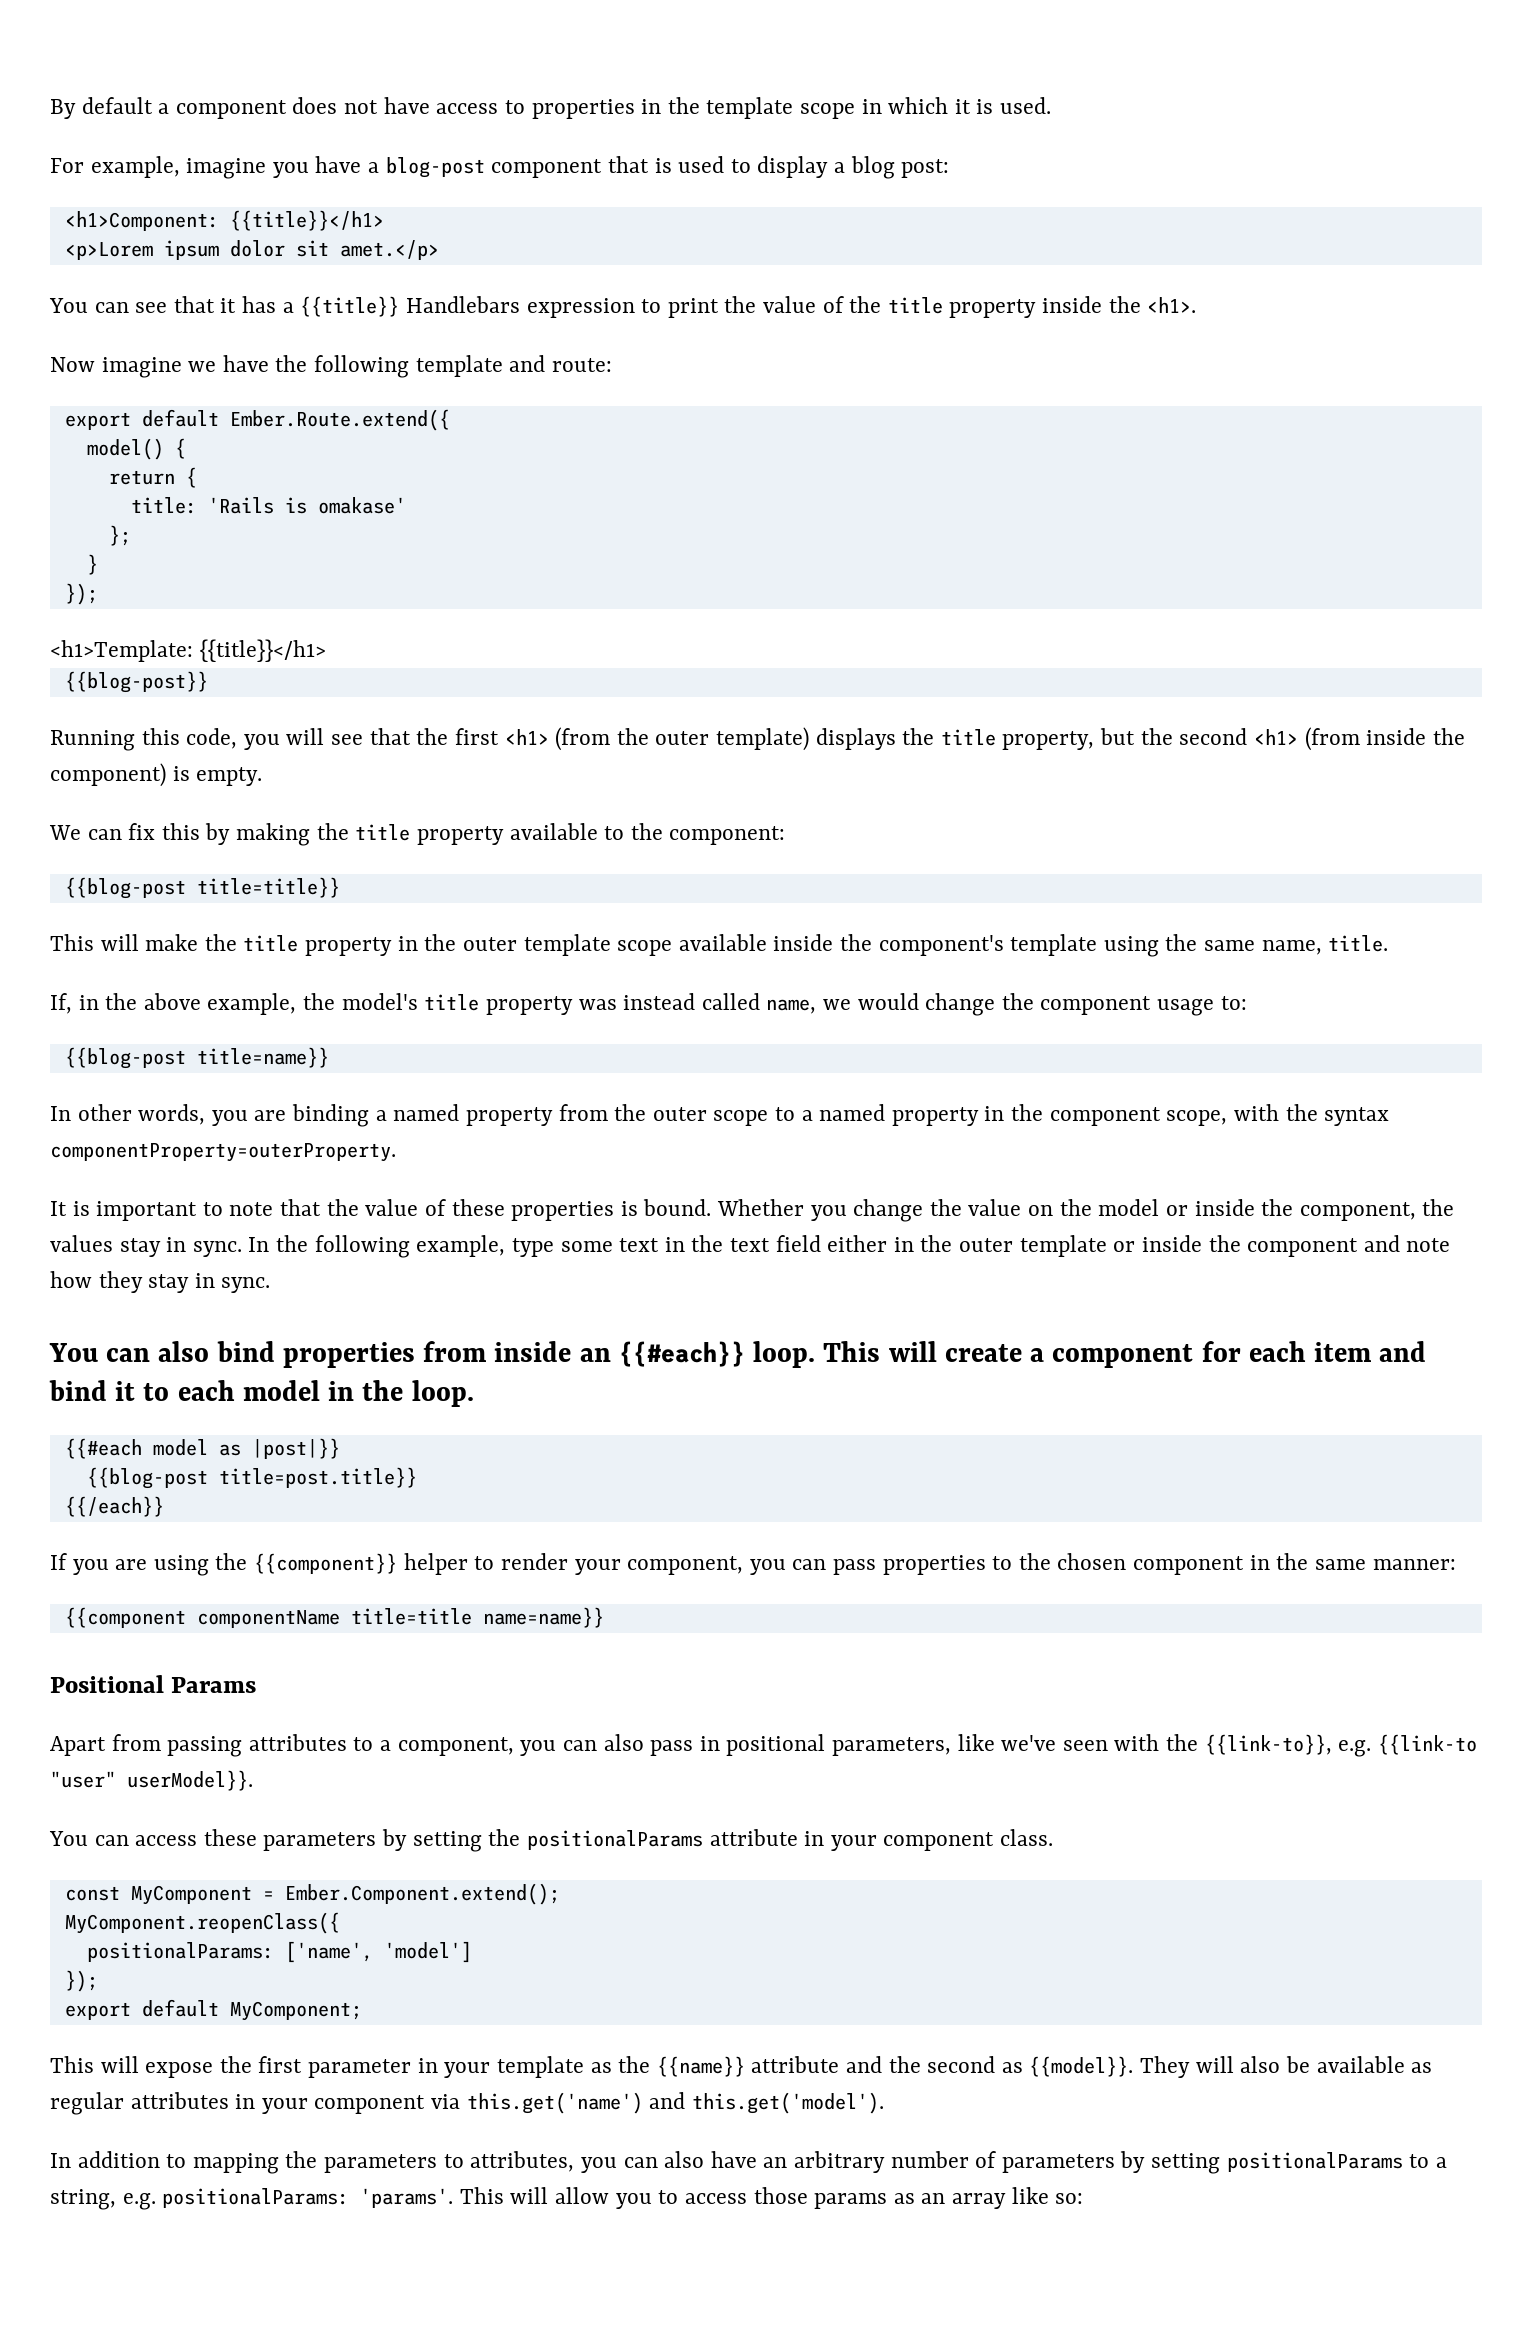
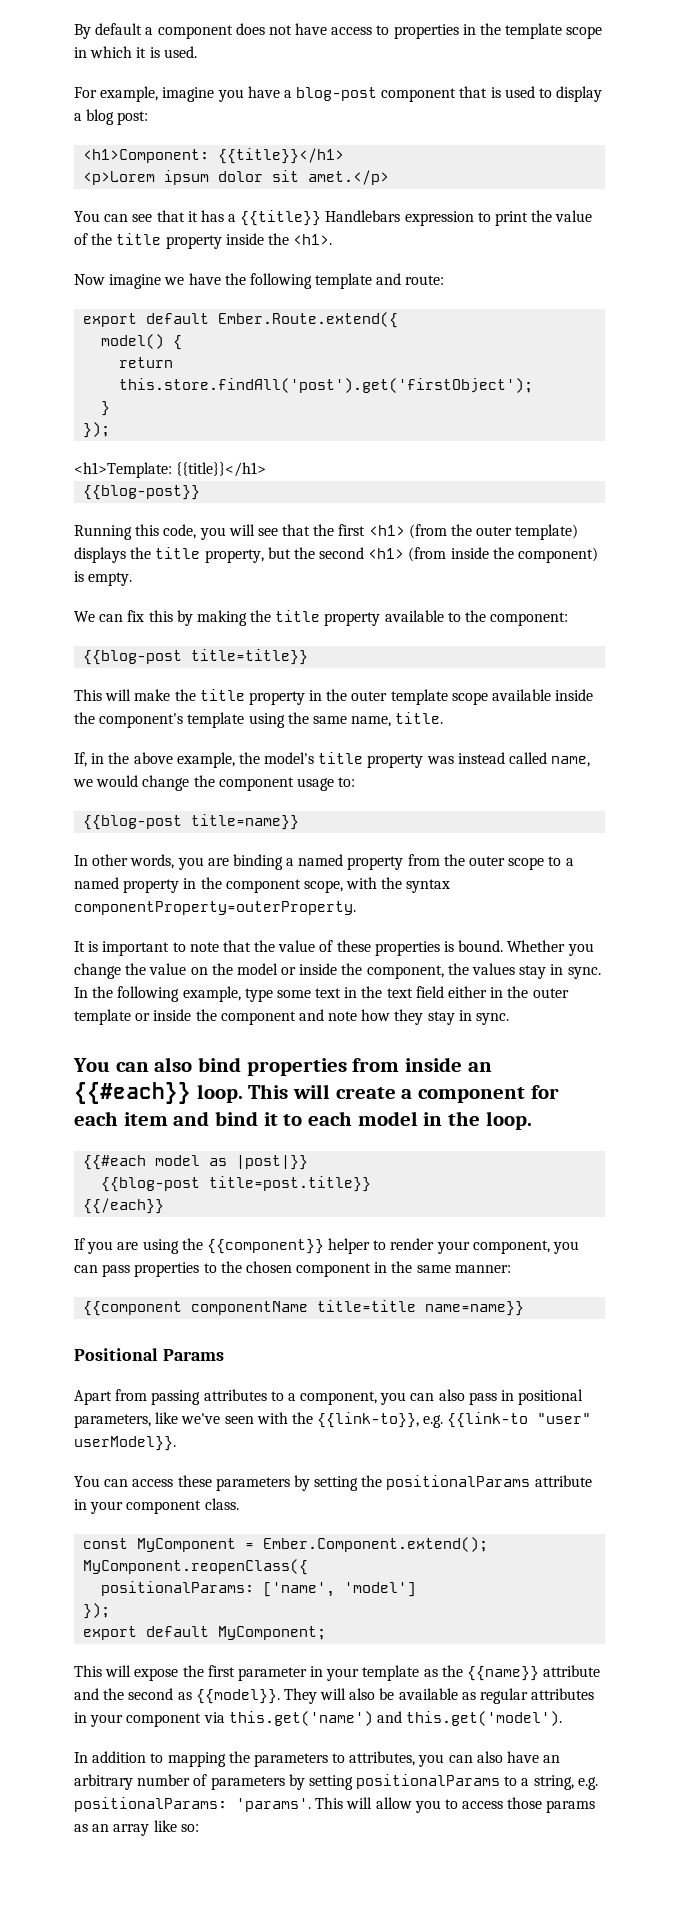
- return {
- title: 'Rails is omakase'
- };
+ return this.store.findAll('post').get('firstObject');

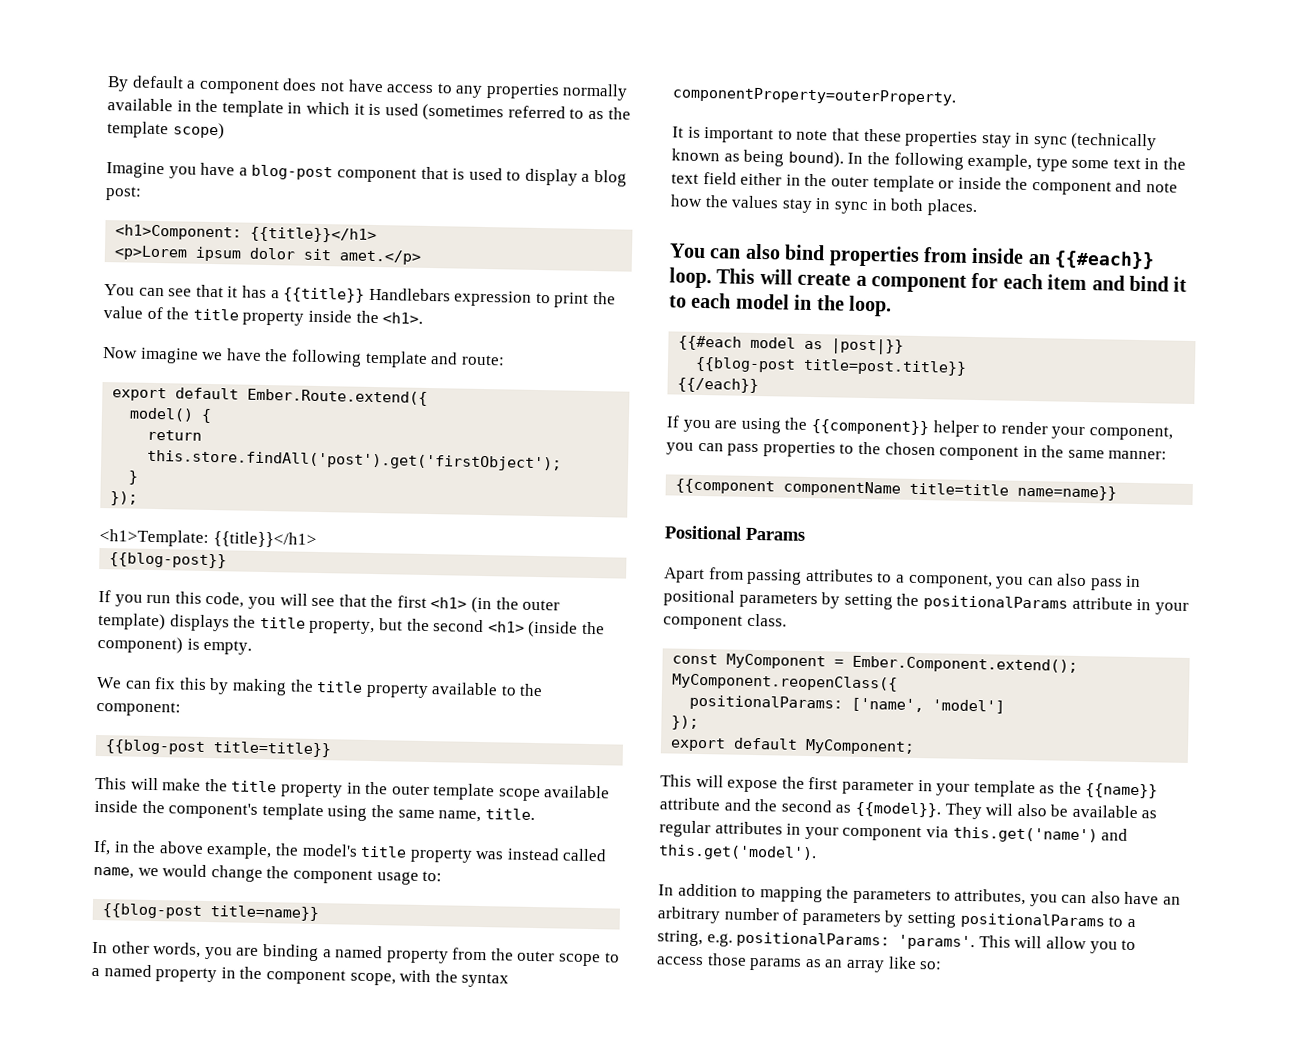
- By default a component does not have access to properties in the template scope in which it is used.
- For example, imagine you have a blog-post component that is used to display a blog post:
+ By default a component does not have access to any properties normally available in the template in which it is used (sometimes referred to as the template scope)
+ Imagine you have a blog-post component that is used to display a blog post:
- Running this code, you will see that the first <h1> (from the outer template) displays the title property, but the second <h1> (from inside the component) is empty.
+ If you run this code, you will see that the first <h1> (in the outer template) displays the title property, but the second <h1> (inside the component) is empty.
- It is important to note that the value of these properties is bound. Whether you change the value on the model or inside the component, the values stay in sync.
+ It is important to note that these properties stay in sync (technically known as being bound).
- In the following example, type some text in the text field either in the outer template or inside the component and note how they stay in sync.
+ In the following example, type some text in the text field either in the outer template or inside the component and note how the values stay in sync in both places.
- Apart from passing attributes to a component, you can also pass in positional parameters, like we've seen with the {{link-to}}, e.g. {{link-to "user" userModel}}.
- You can access these parameters by setting the positionalParams attribute in your component class.
+ Apart from passing attributes to a component, you can also pass in positional parameters by setting the positionalParams attribute in your component class.

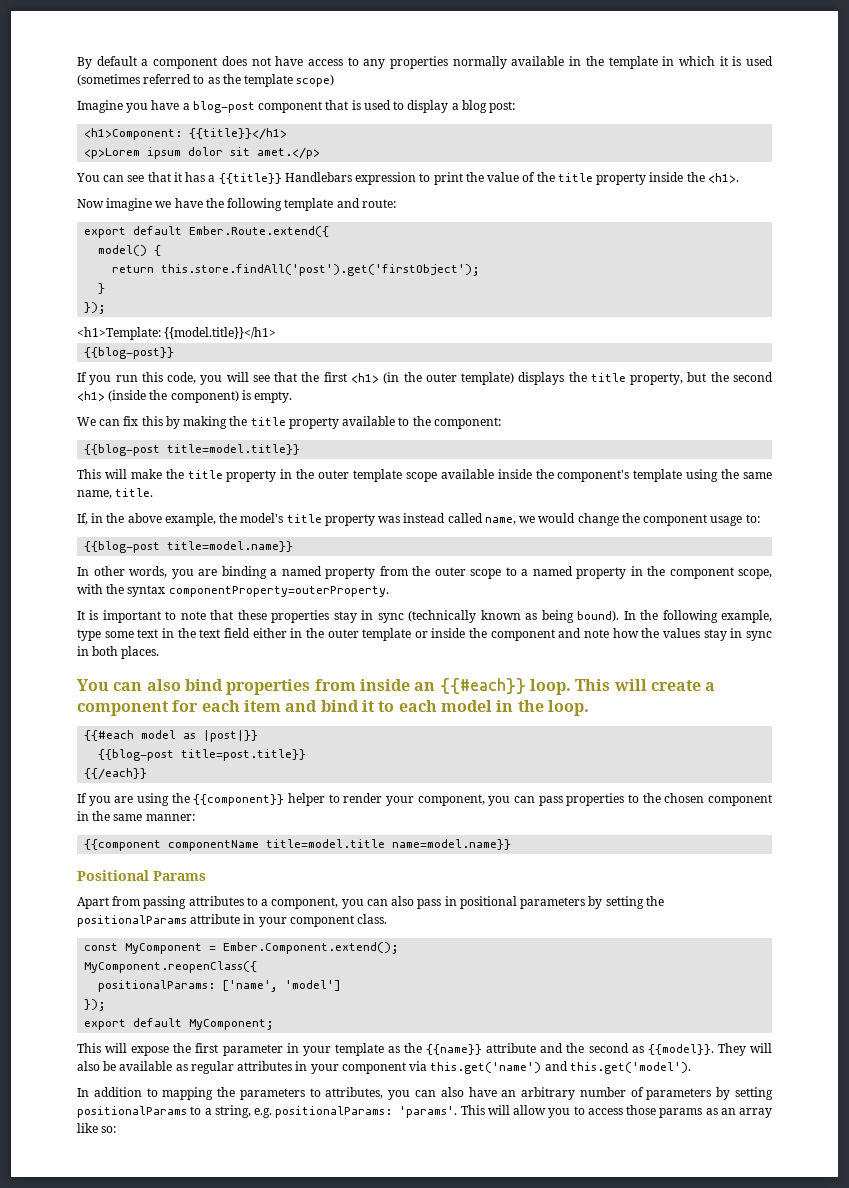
- <h1>Template: {{title}}</h1>
+ <h1>Template: {{model.title}}</h1>
- {{blog-post title=title}}
+ {{blog-post title=model.title}}
- {{blog-post title=name}}
+ {{blog-post title=model.name}}
- {{component componentName title=title name=name}}
+ {{component componentName title=model.title name=model.name}}

